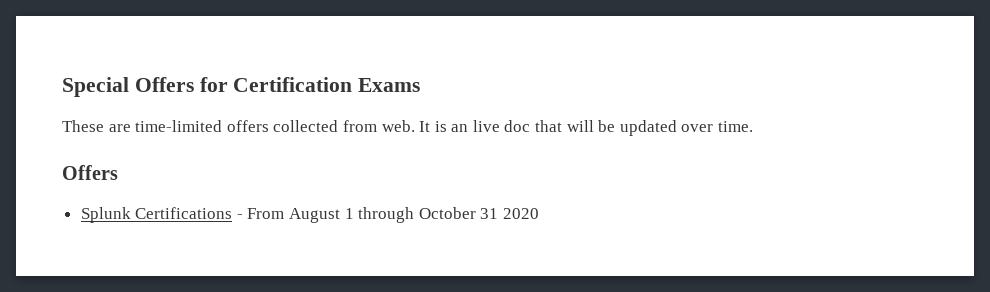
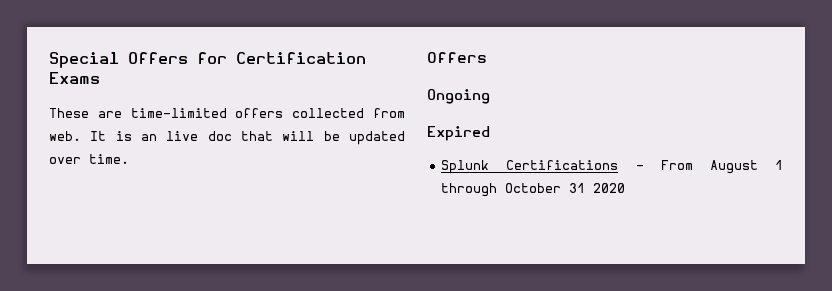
+ Ongoing
+ Expired

